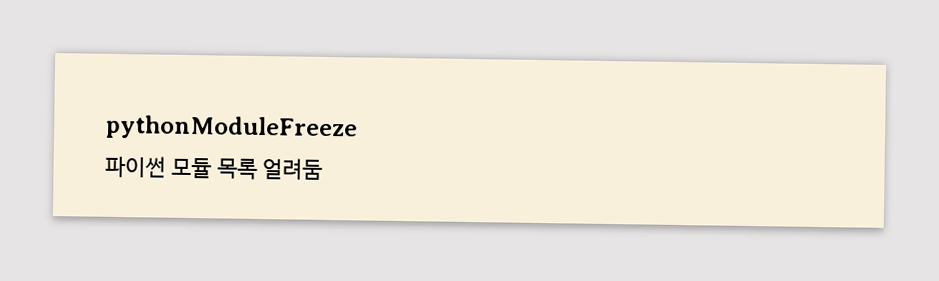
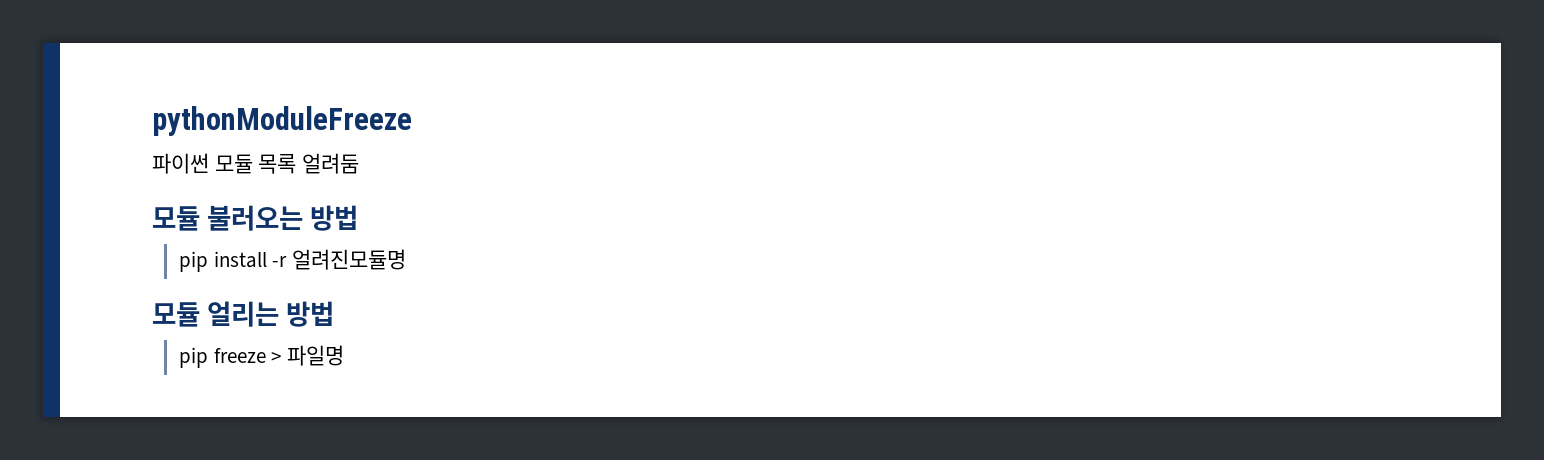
+ 모듈 불러오는 방법
+ pip install -r 얼려진모듈명
+ 모듈 얼리는 방법
+ pip freeze > 파일명

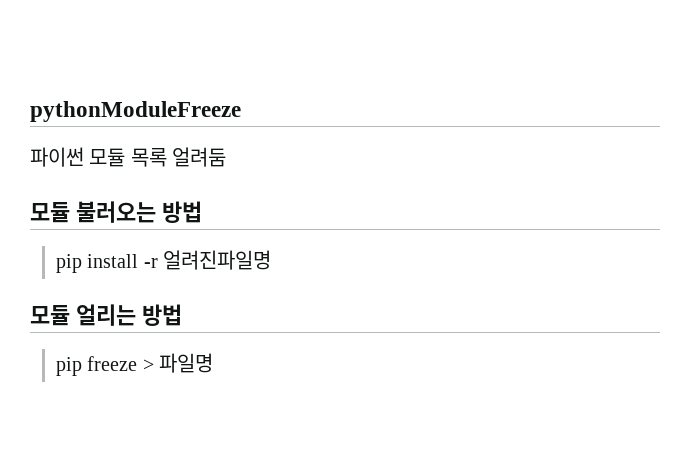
- pip install -r 얼려진모듈명
+ pip install -r 얼려진파일명

